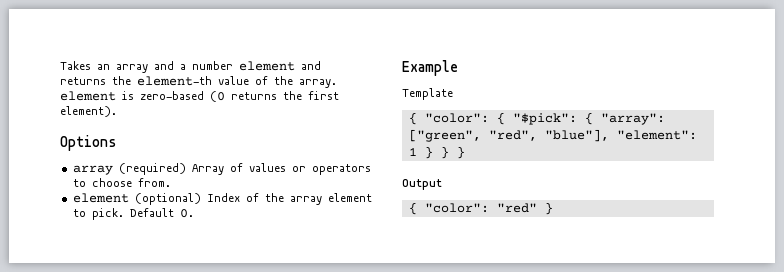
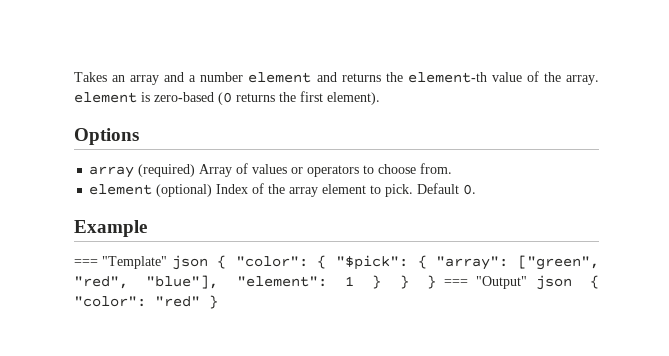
- Template
- { "color": { "$pick": { "array": ["green", "red", "blue"], "element": 1 } } }
- Output
- { "color": "red" }
+ === "Template" json { "color": { "$pick": { "array": ["green", "red", "blue"], "element": 1 } } } === "Output" json { "color": "red" }

